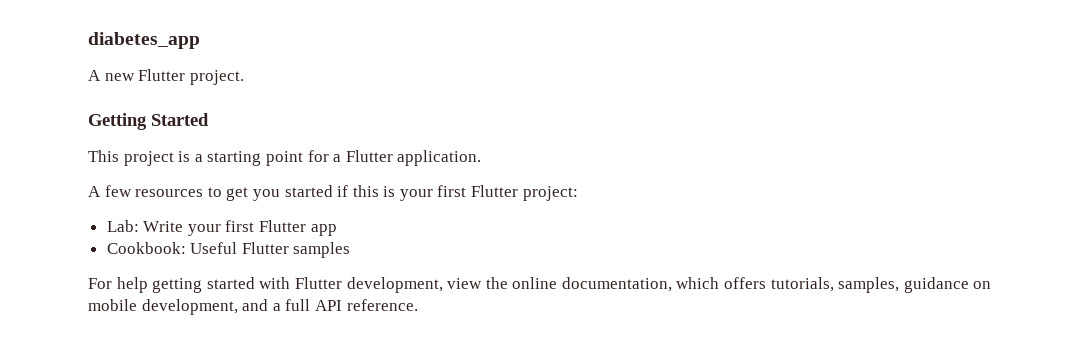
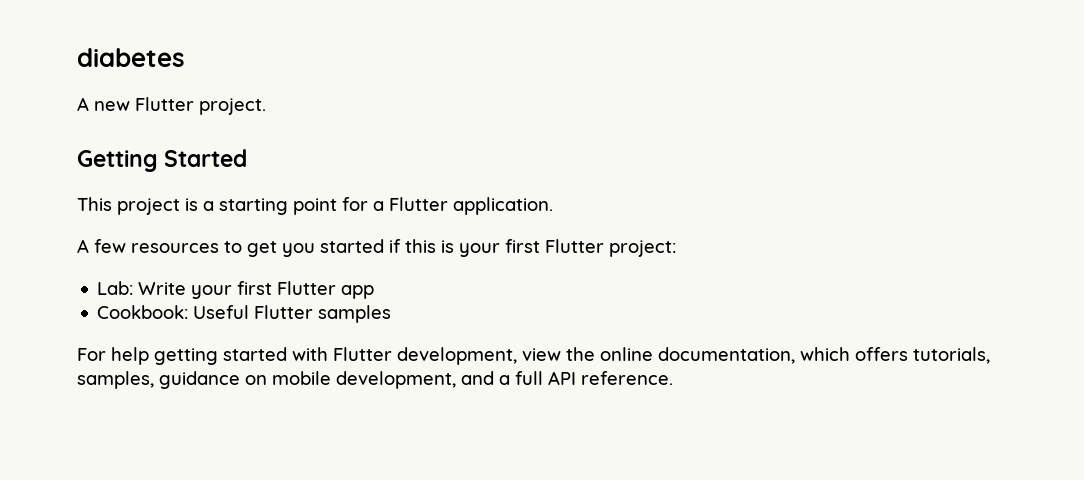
- diabetes_app
+ diabetes

